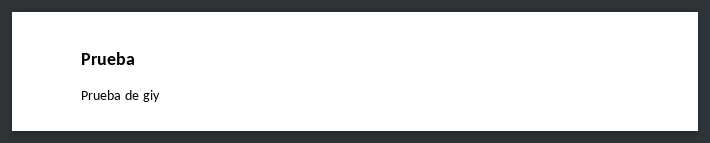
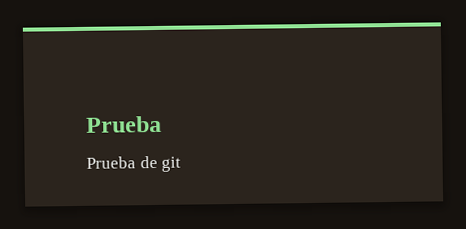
- Prueba de giy
+ Prueba de git

